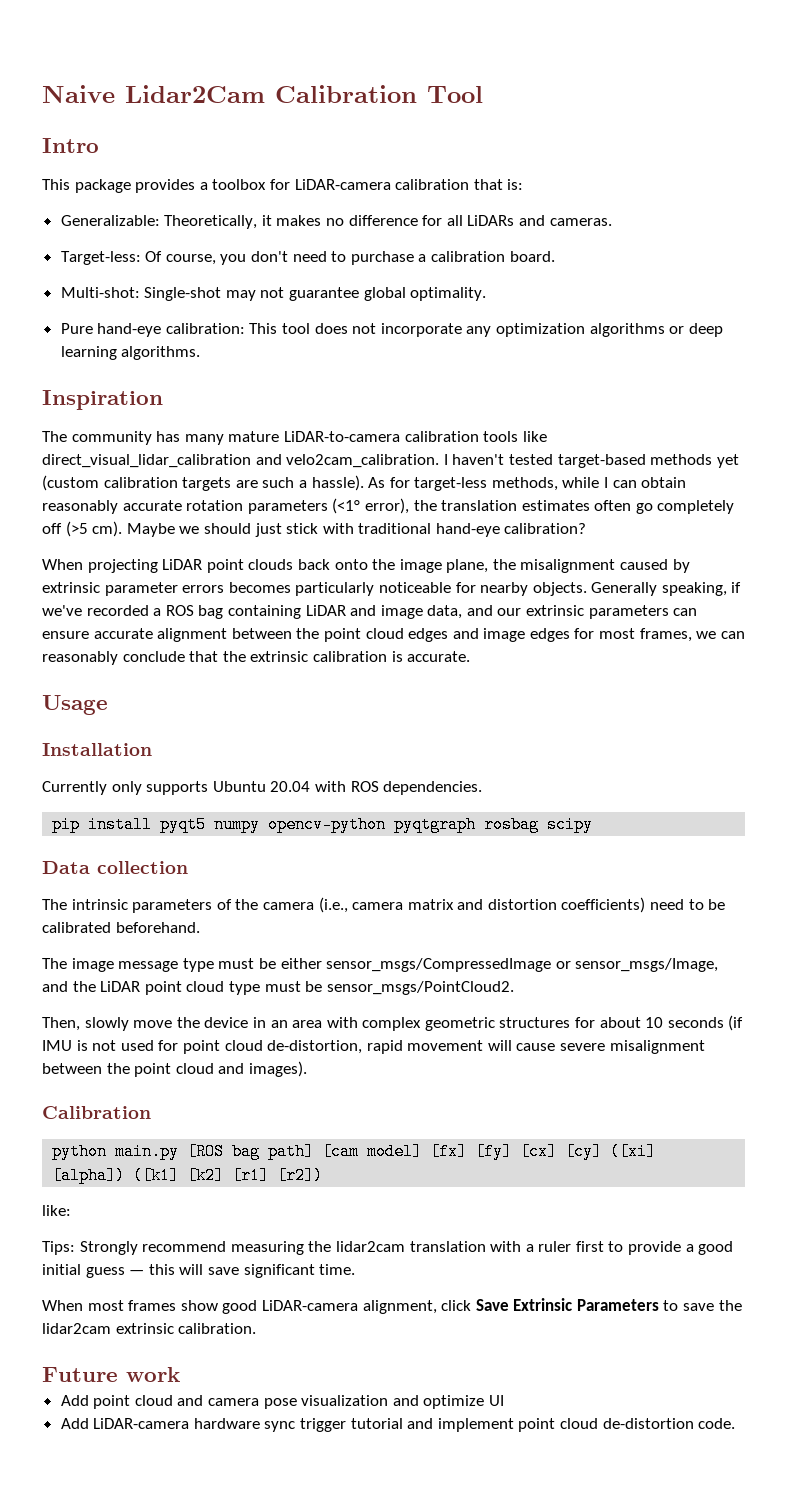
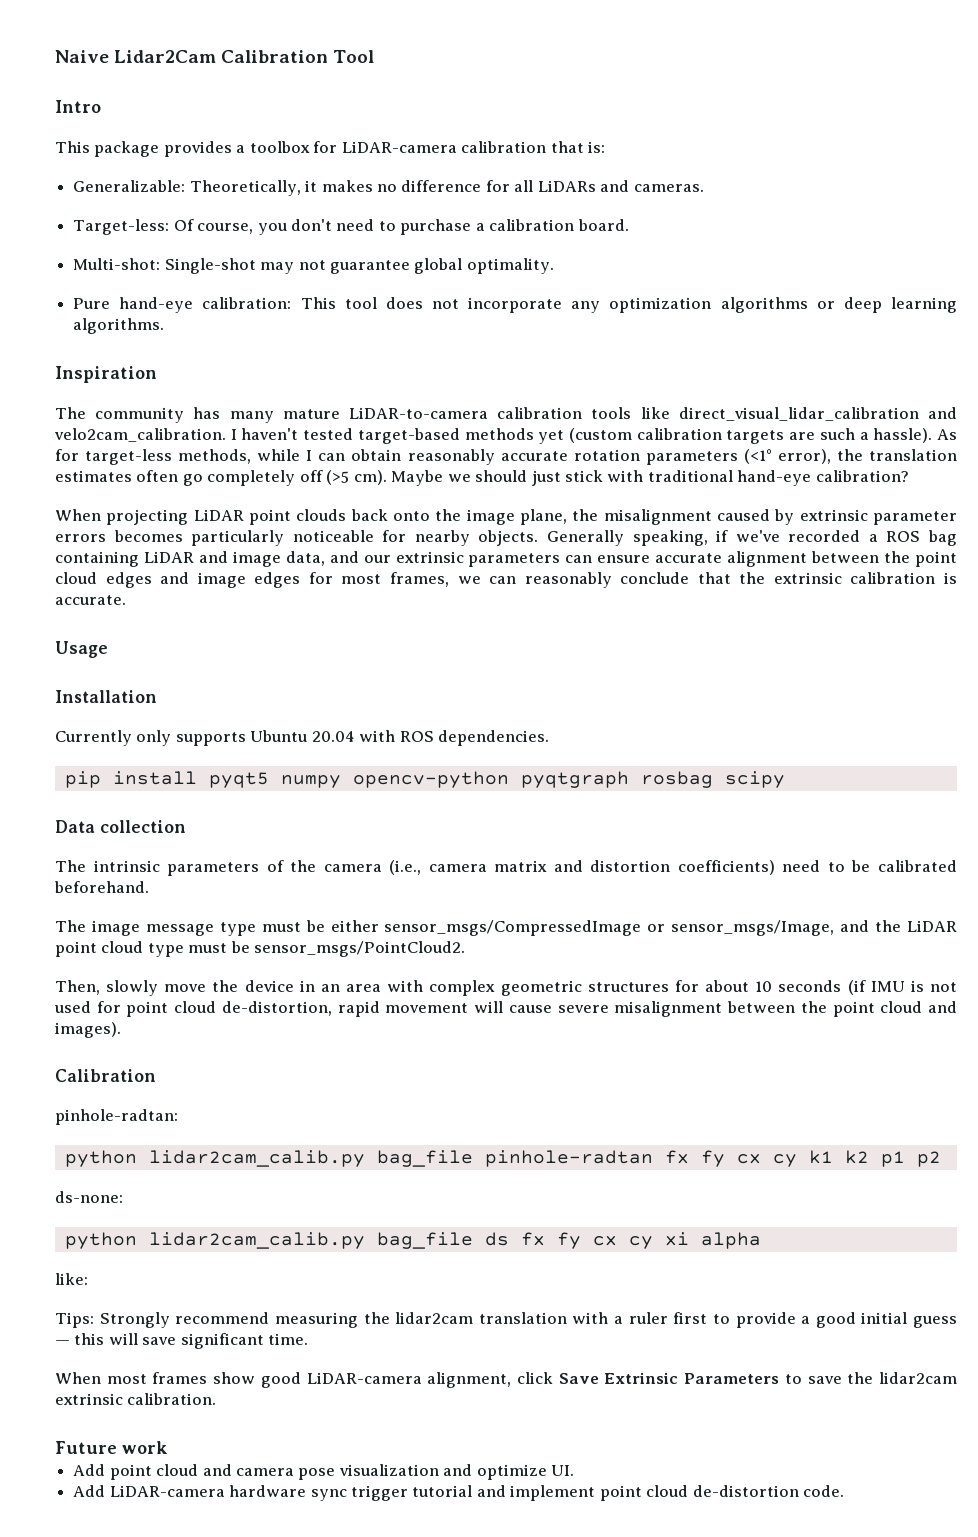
- python main.py [ROS bag path] [cam model] [fx] [fy] [cx] [cy] ([xi] [alpha]) ([k1] [k2] [r1] [r2])
+ pinhole-radtan:
+ python lidar2cam_calib.py bag_file pinhole-radtan fx fy cx cy k1 k2 p1 p2
+ ds-none:
+ python lidar2cam_calib.py bag_file ds fx fy cx cy xi alpha
- Add point cloud and camera pose visualization and optimize UI
+ Add point cloud and camera pose visualization and optimize UI.

